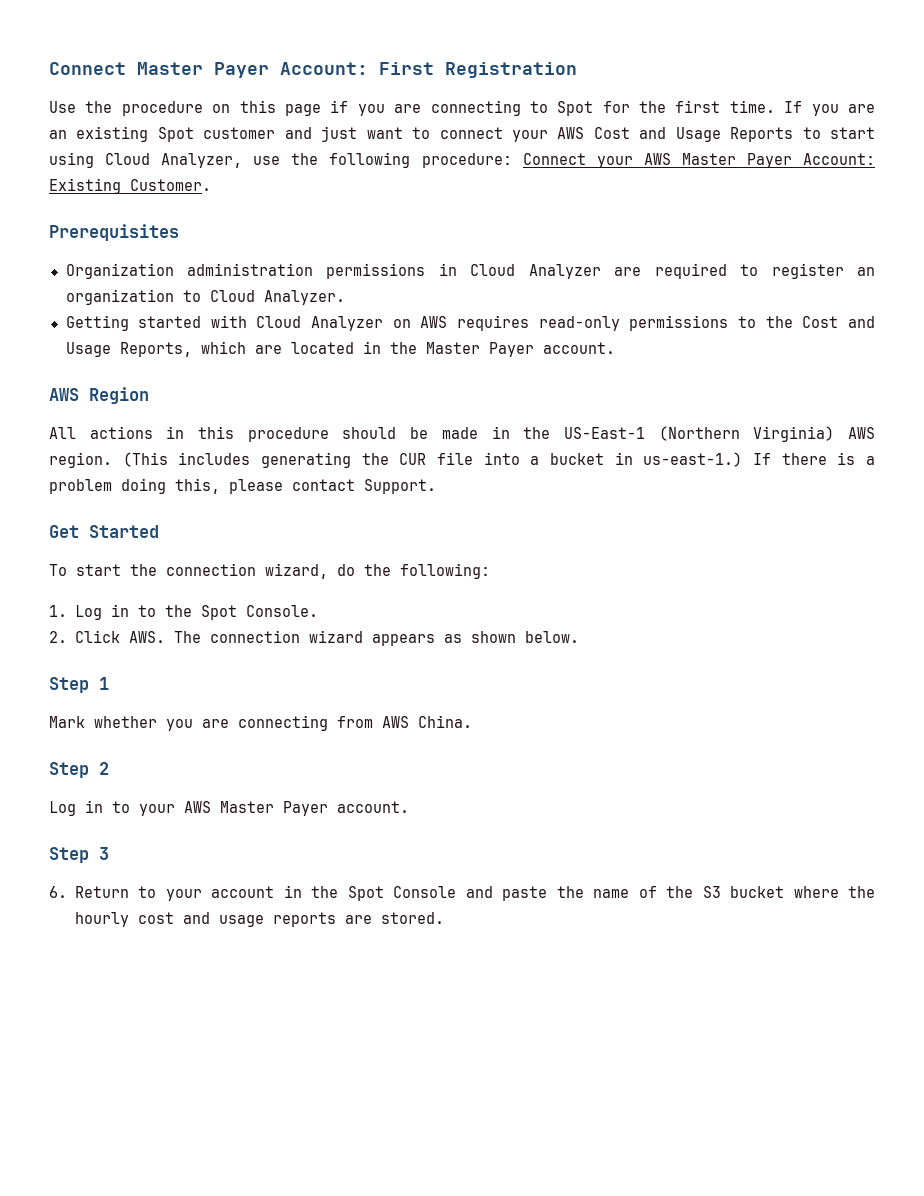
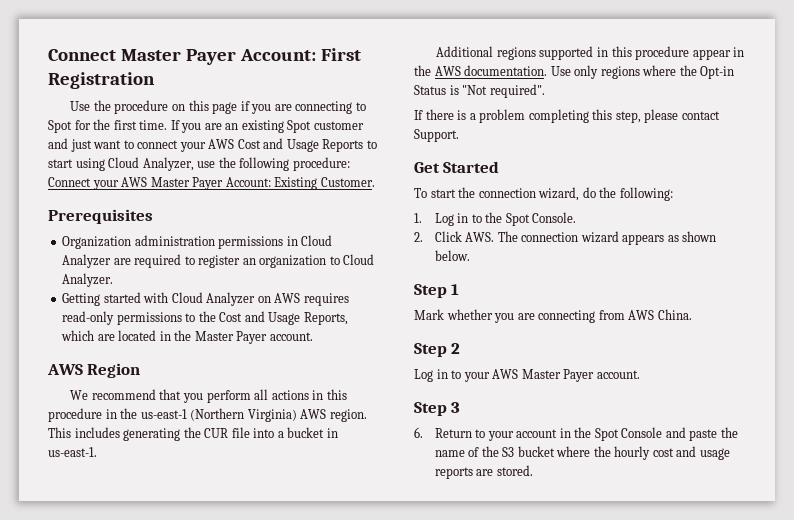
- All actions in this procedure should be made in the US-East-1 (Northern Virginia) AWS region.
+ We recommend that you perform all actions in this procedure in the us-east-1 (Northern Virginia) AWS region.
- (This includes generating the CUR file into a bucket in us-east-1.) If there is a problem doing this, please contact Support.
+ This includes generating the CUR file into a bucket in us-east-1.
+ Additional regions supported in this procedure appear in the AWS documentation. Use only regions where the Opt-in Status is "Not required".
+ If there is a problem completing this step, please contact Support.

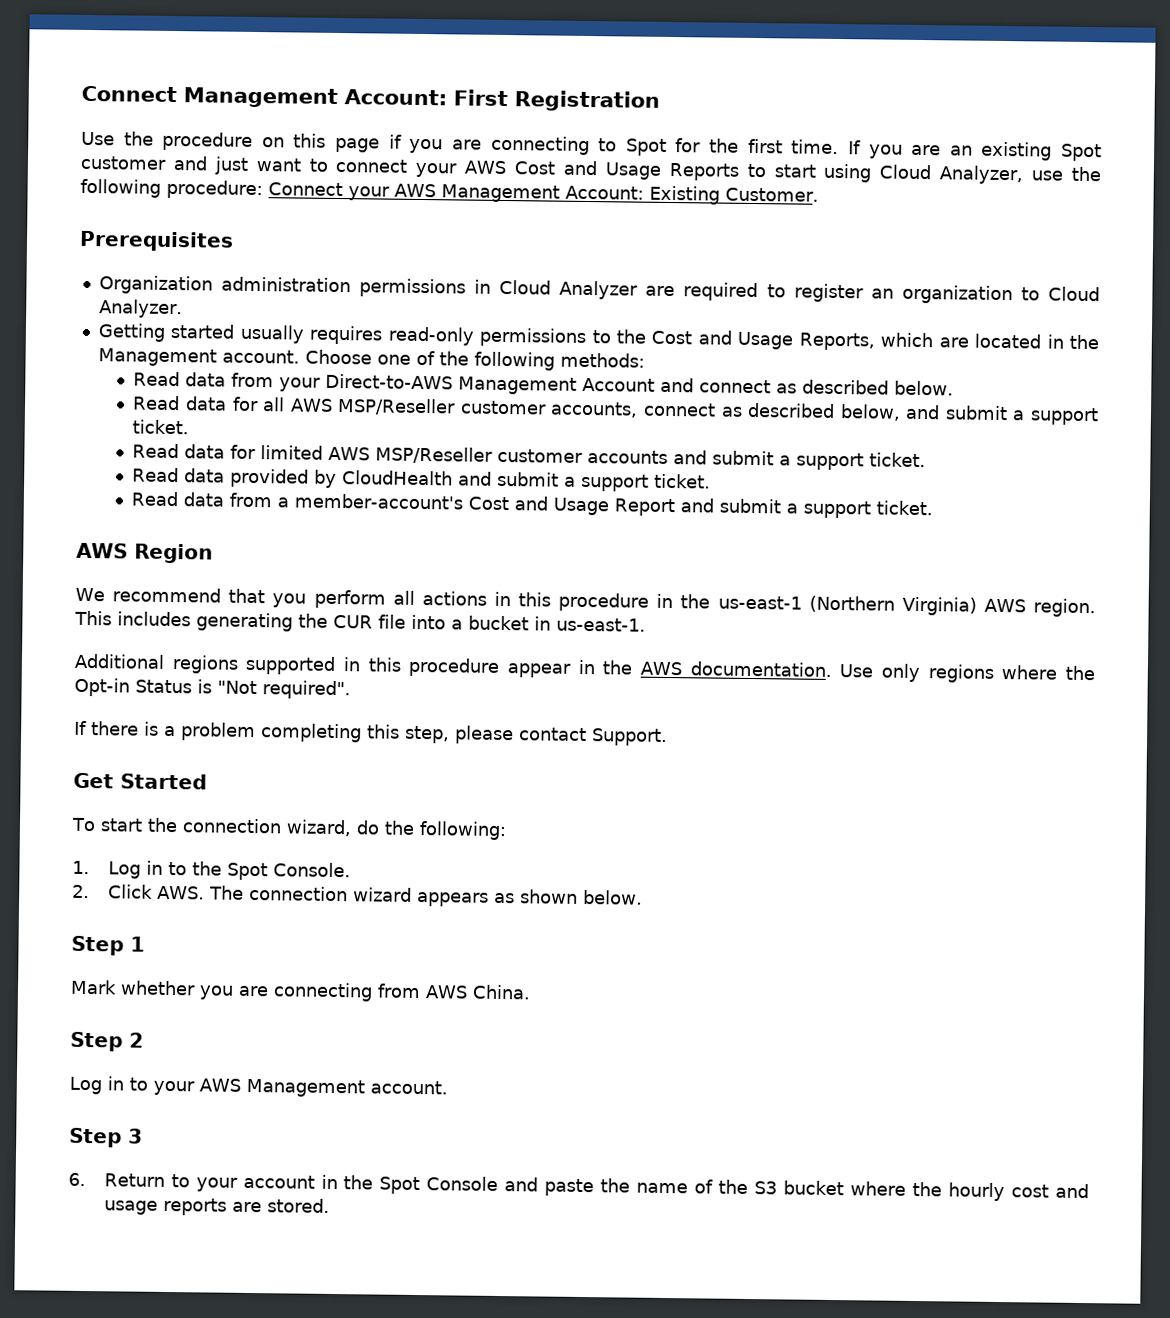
- Connect Master Payer Account: First Registration
+ Connect Management Account: First Registration
- If you are an existing Spot customer and just want to connect your AWS Cost and Usage Reports to start using Cloud Analyzer, use the following procedure: Connect your AWS Master Payer Account: Existing Customer.
+ If you are an existing Spot customer and just want to connect your AWS Cost and Usage Reports to start using Cloud Analyzer, use the following procedure: Connect your AWS Management Account: Existing Customer.
- Getting started with Cloud Analyzer on AWS requires read-only permissions to the Cost and Usage Reports, which are located in the Master Payer account.
+ Getting started usually requires read-only permissions to the Cost and Usage Reports, which are located in the Management account. Choose one of the following methods:
+ Read data from your Direct-to-AWS Management Account and connect as described below.
+ Read data for all AWS MSP/Reseller customer accounts, connect as described below, and submit a support ticket.
+ Read data for limited AWS MSP/Reseller customer accounts and submit a support ticket.
+ Read data provided by CloudHealth and submit a support ticket.
+ Read data from a member-account's Cost and Usage Report and submit a support ticket.
- Log in to your AWS Master Payer account.
+ Log in to your AWS Management account.

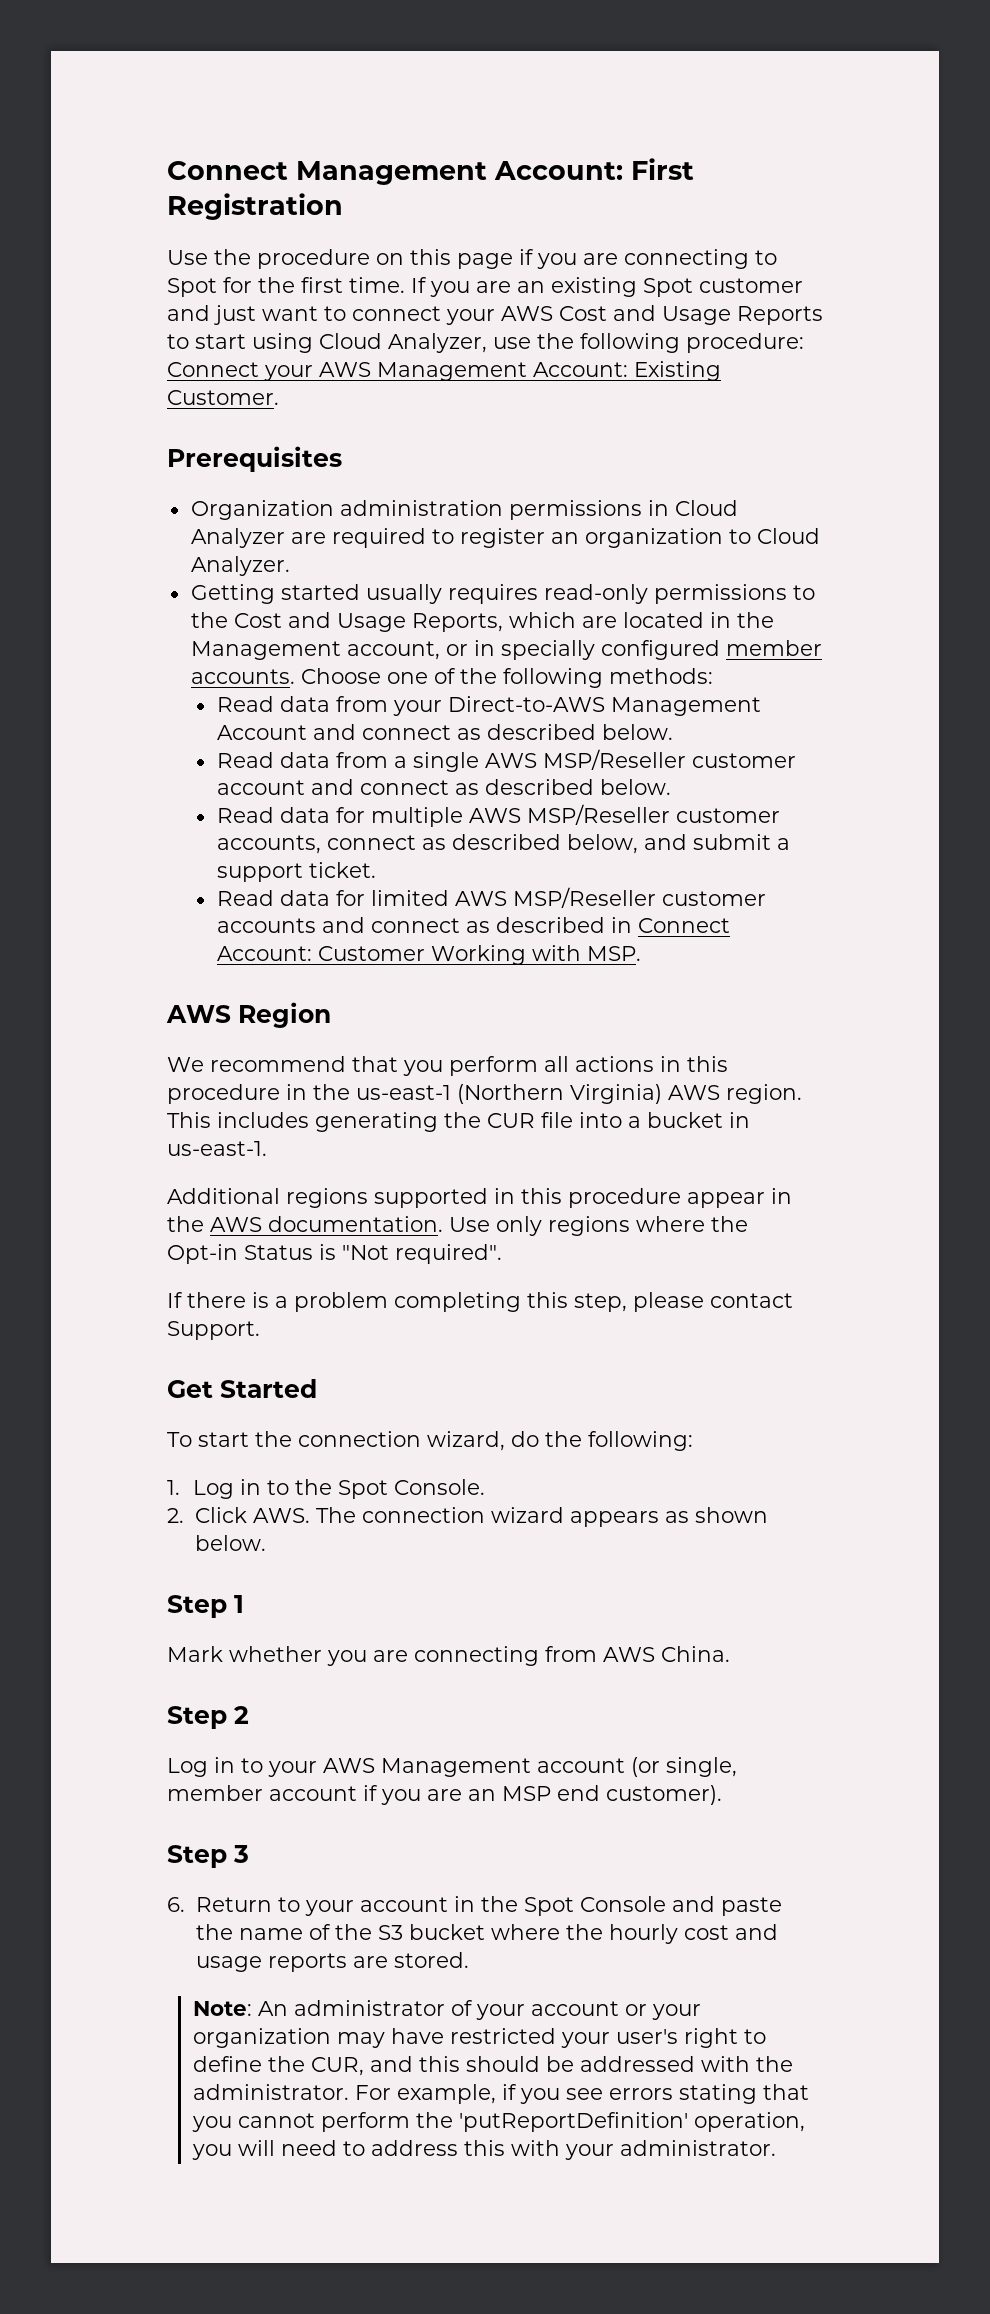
- Getting started usually requires read-only permissions to the Cost and Usage Reports, which are located in the Management account.
+ Getting started usually requires read-only permissions to the Cost and Usage Reports, which are located in the Management account, or in specially configured member accounts.
- Read data for all AWS MSP/Reseller customer accounts, connect as described below, and submit a support ticket.
+ Read data from a single AWS MSP/Reseller customer account and connect as described below.
+ Read data for multiple AWS MSP/Reseller customer accounts, connect as described below, and submit a support ticket.
- Read data for limited AWS MSP/Reseller customer accounts and submit a support ticket.
- Read data provided by CloudHealth and submit a support ticket.
- Read data from a member-account's Cost and Usage Report and submit a support ticket.
+ Read data for limited AWS MSP/Reseller customer accounts and connect as described in Connect Account: Customer Working with MSP.
- Log in to your AWS Management account.
+ Log in to your AWS Management account (or single, member account if you are an MSP end customer).
+ Note: An administrator of your account or your organization may have restricted your user's right to define the CUR, and this should be addressed with the administrator. For example, if you see errors stating that you cannot perform the 'putReportDefinition' operation, you will need to address this with your administrator.

